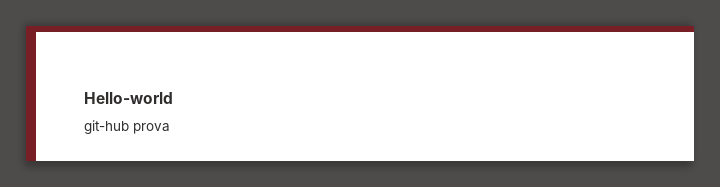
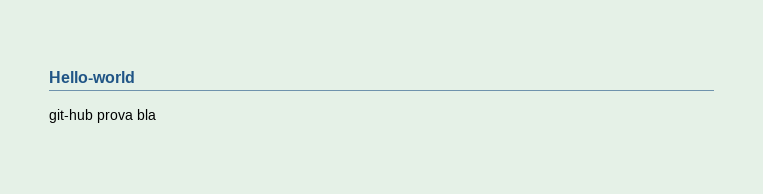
- git-hub prova
+ git-hub prova bla

